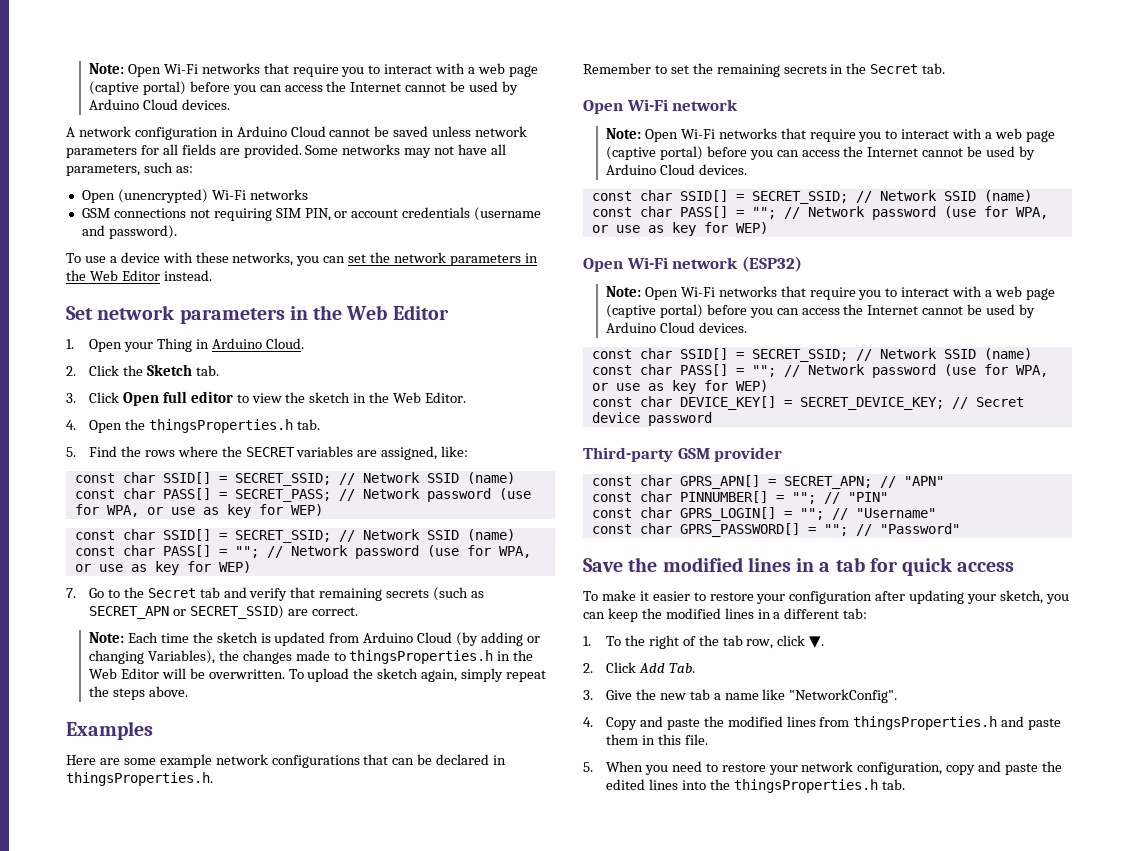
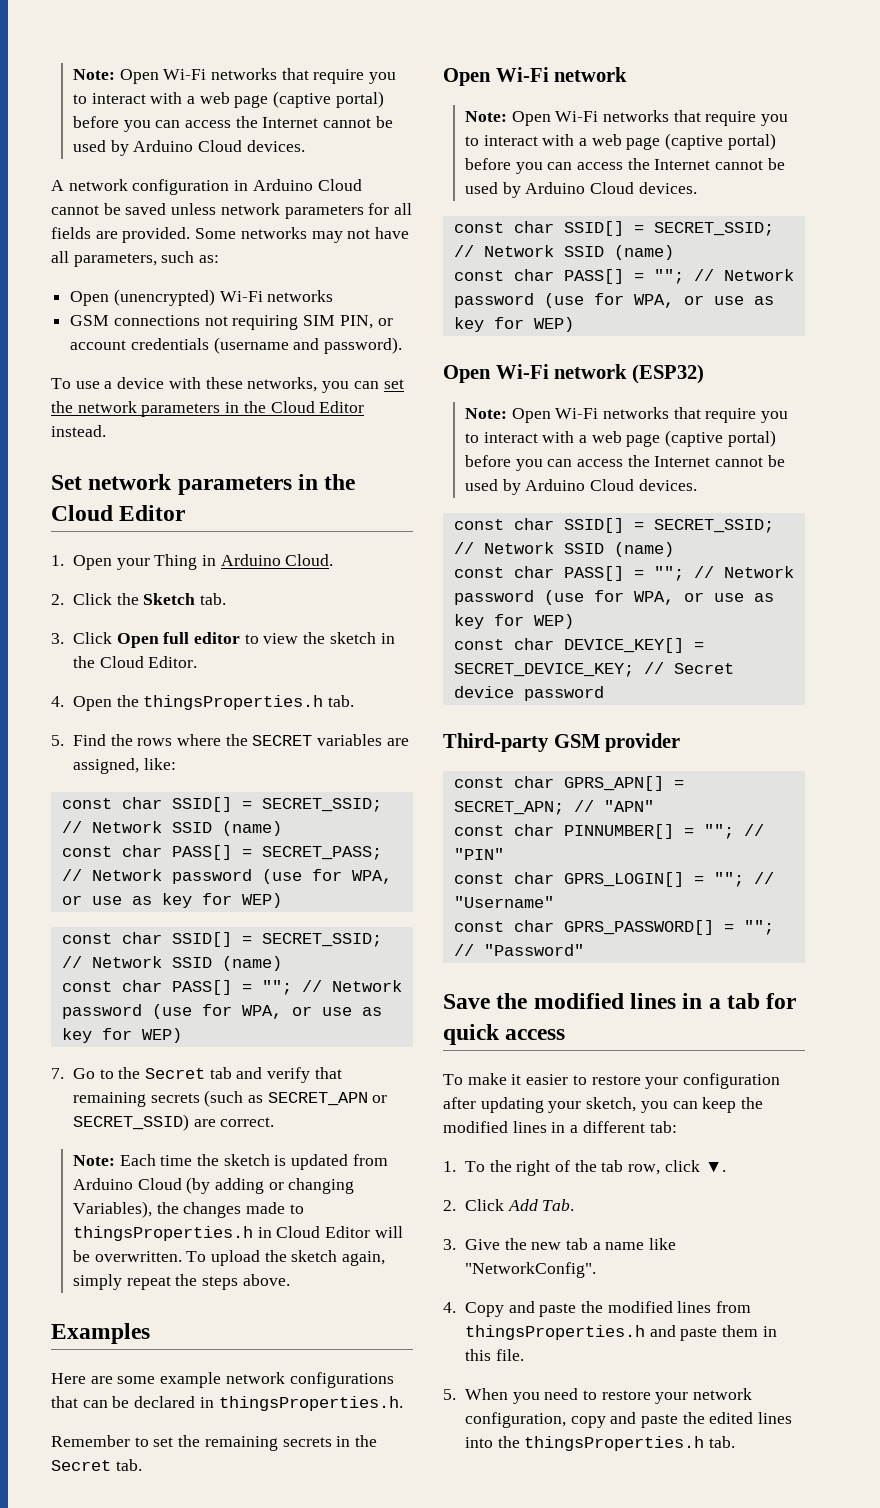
- To use a device with these networks, you can set the network parameters in the Web Editor instead.
+ To use a device with these networks, you can set the network parameters in the Cloud Editor instead.
- Set network parameters in the Web Editor
+ Set network parameters in the Cloud Editor
- 3. Click Open full editor to view the sketch in the Web Editor.
+ 3. Click Open full editor to view the sketch in the Cloud Editor.
- Note: Each time the sketch is updated from Arduino Cloud (by adding or changing Variables), the changes made to thingsProperties.h in the Web Editor will be overwritten.
+ Note: Each time the sketch is updated from Arduino Cloud (by adding or changing Variables), the changes made to thingsProperties.h in Cloud Editor will be overwritten.

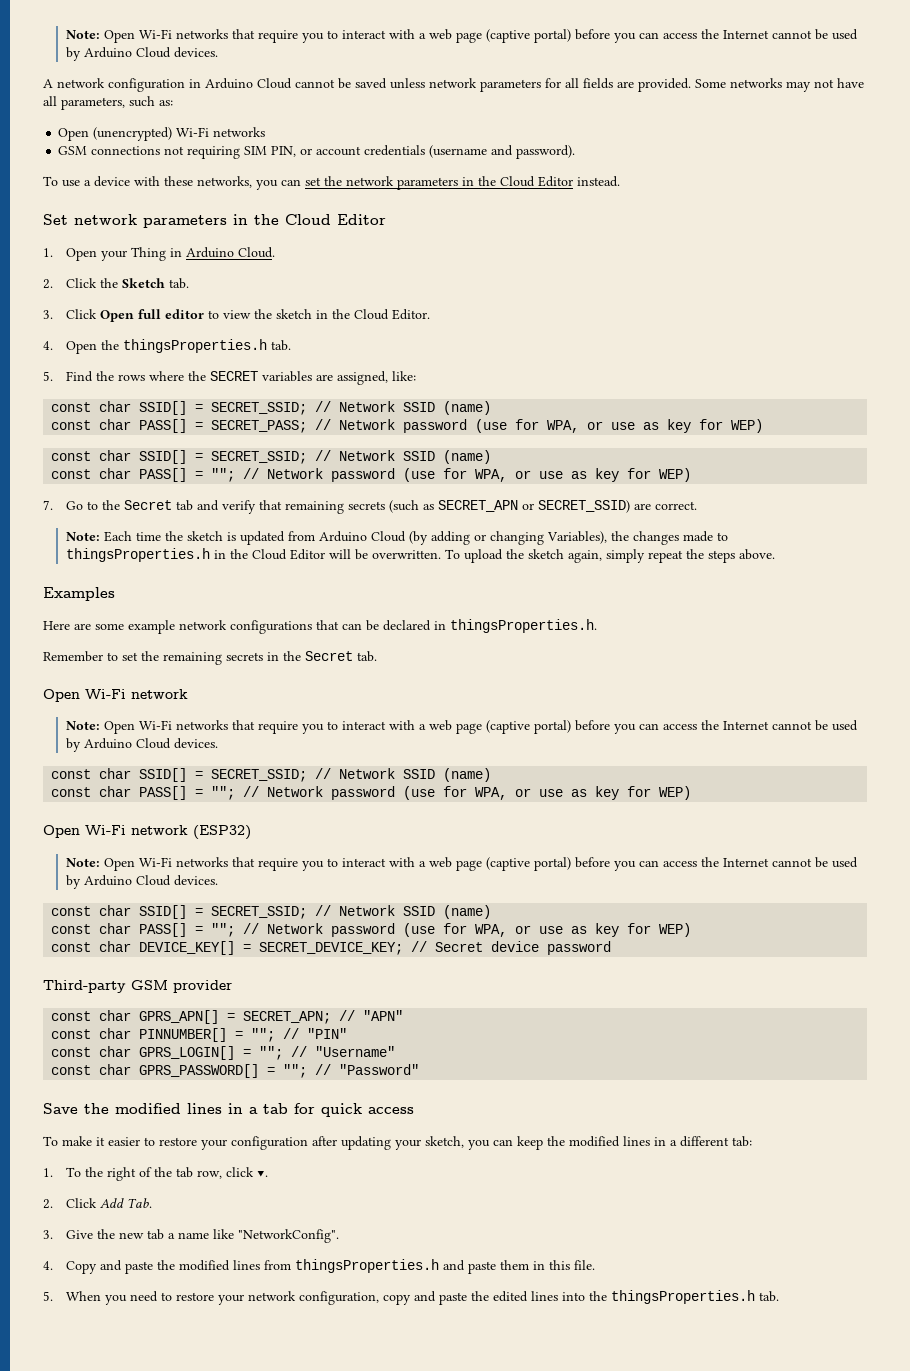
- Note: Each time the sketch is updated from Arduino Cloud (by adding or changing Variables), the changes made to thingsProperties.h in Cloud Editor will be overwritten.
+ Note: Each time the sketch is updated from Arduino Cloud (by adding or changing Variables), the changes made to thingsProperties.h in the Cloud Editor will be overwritten.

